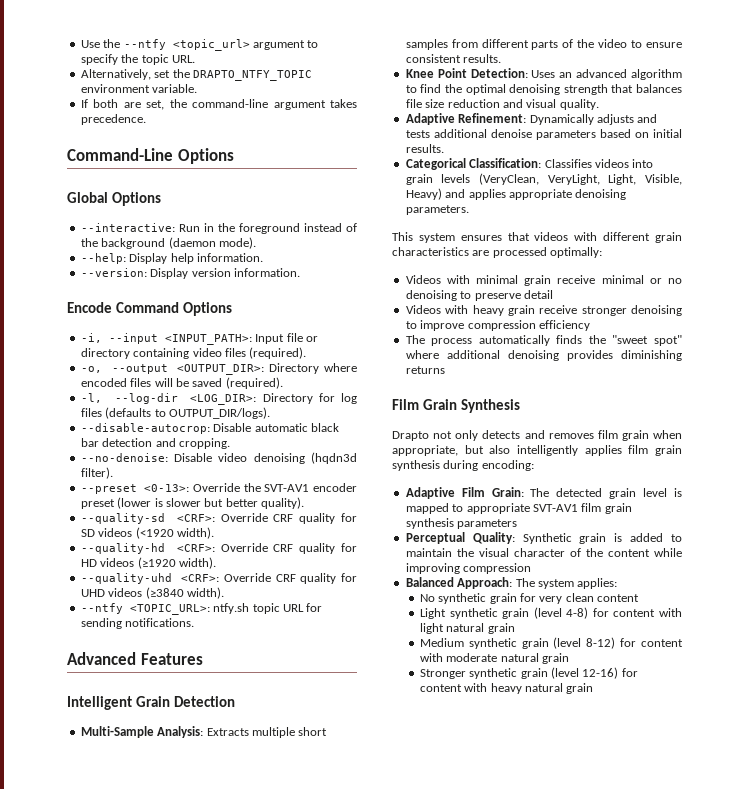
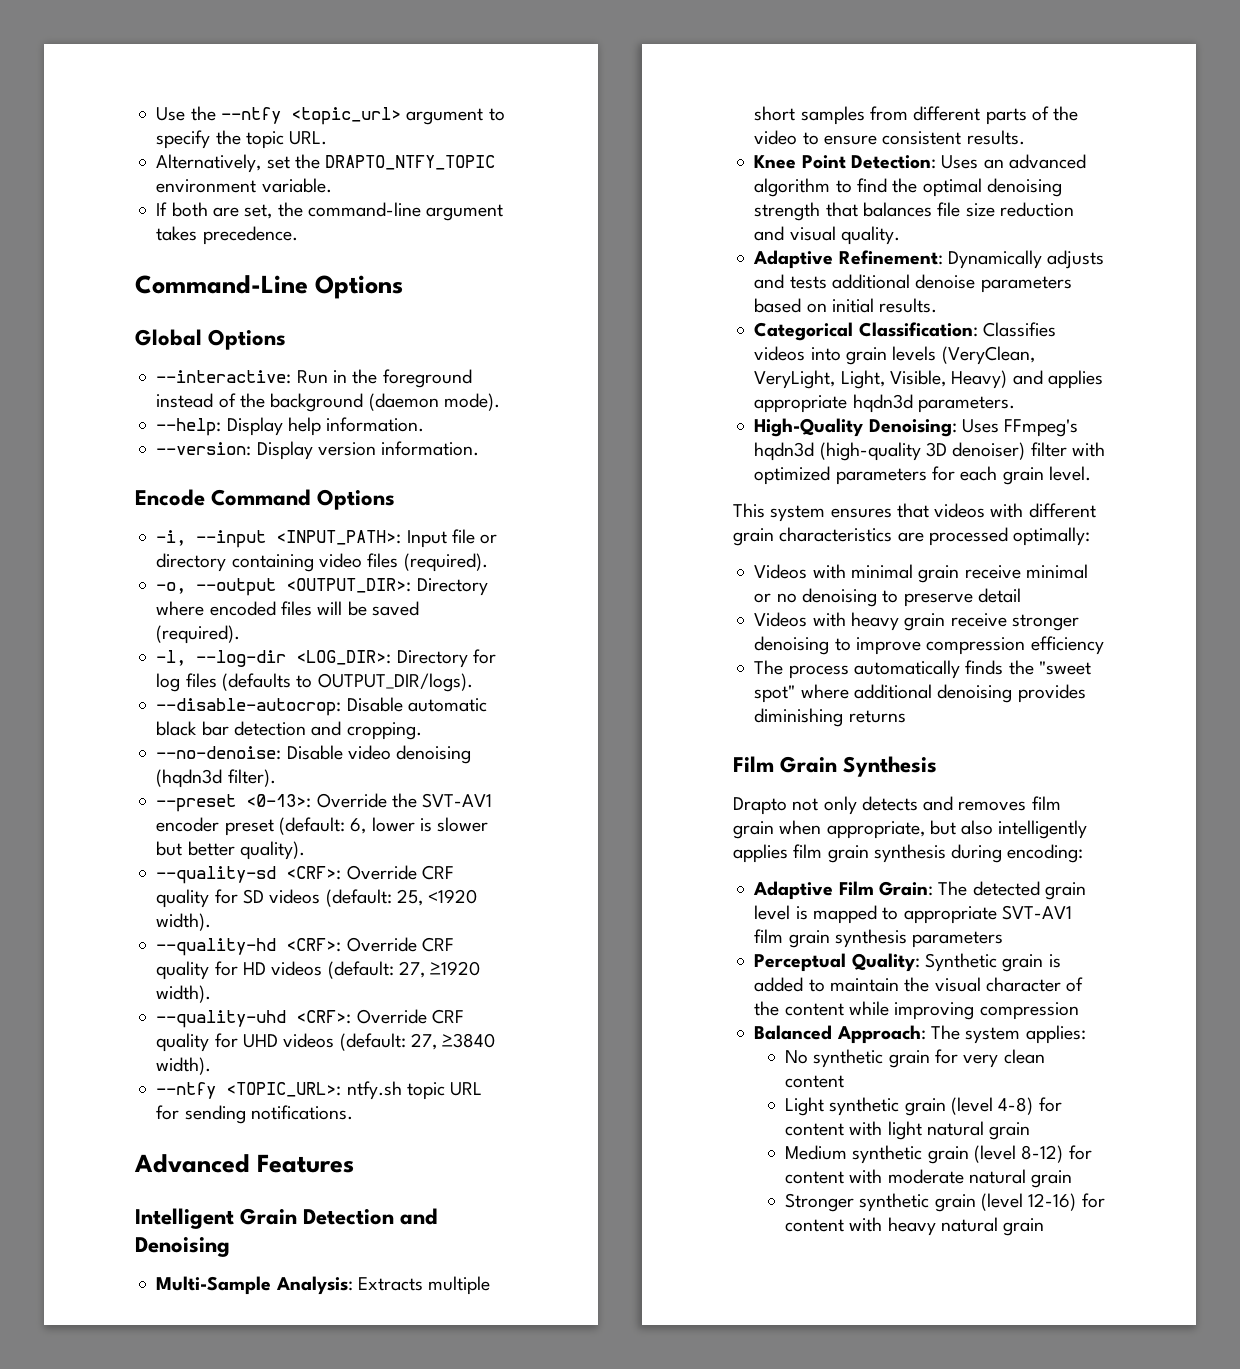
- --preset <0-13>: Override the SVT-AV1 encoder preset (lower is slower but better quality).
+ --preset <0-13>: Override the SVT-AV1 encoder preset (default: 6, lower is slower but better quality).
- --quality-sd <CRF>: Override CRF quality for SD videos (<1920 width).
+ --quality-sd <CRF>: Override CRF quality for SD videos (default: 25, <1920 width).
- --quality-hd <CRF>: Override CRF quality for HD videos (≥1920 width).
+ --quality-hd <CRF>: Override CRF quality for HD videos (default: 27, ≥1920 width).
- --quality-uhd <CRF>: Override CRF quality for UHD videos (≥3840 width).
+ --quality-uhd <CRF>: Override CRF quality for UHD videos (default: 27, ≥3840 width).
- Intelligent Grain Detection
+ Intelligent Grain Detection and Denoising
- Categorical Classification: Classifies videos into grain levels (VeryClean, VeryLight, Light, Visible, Heavy) and applies appropriate denoising parameters.
+ Categorical Classification: Classifies videos into grain levels (VeryClean, VeryLight, Light, Visible, Heavy) and applies appropriate hqdn3d parameters.
+ High-Quality Denoising: Uses FFmpeg's hqdn3d (high-quality 3D denoiser) filter with optimized parameters for each grain level.

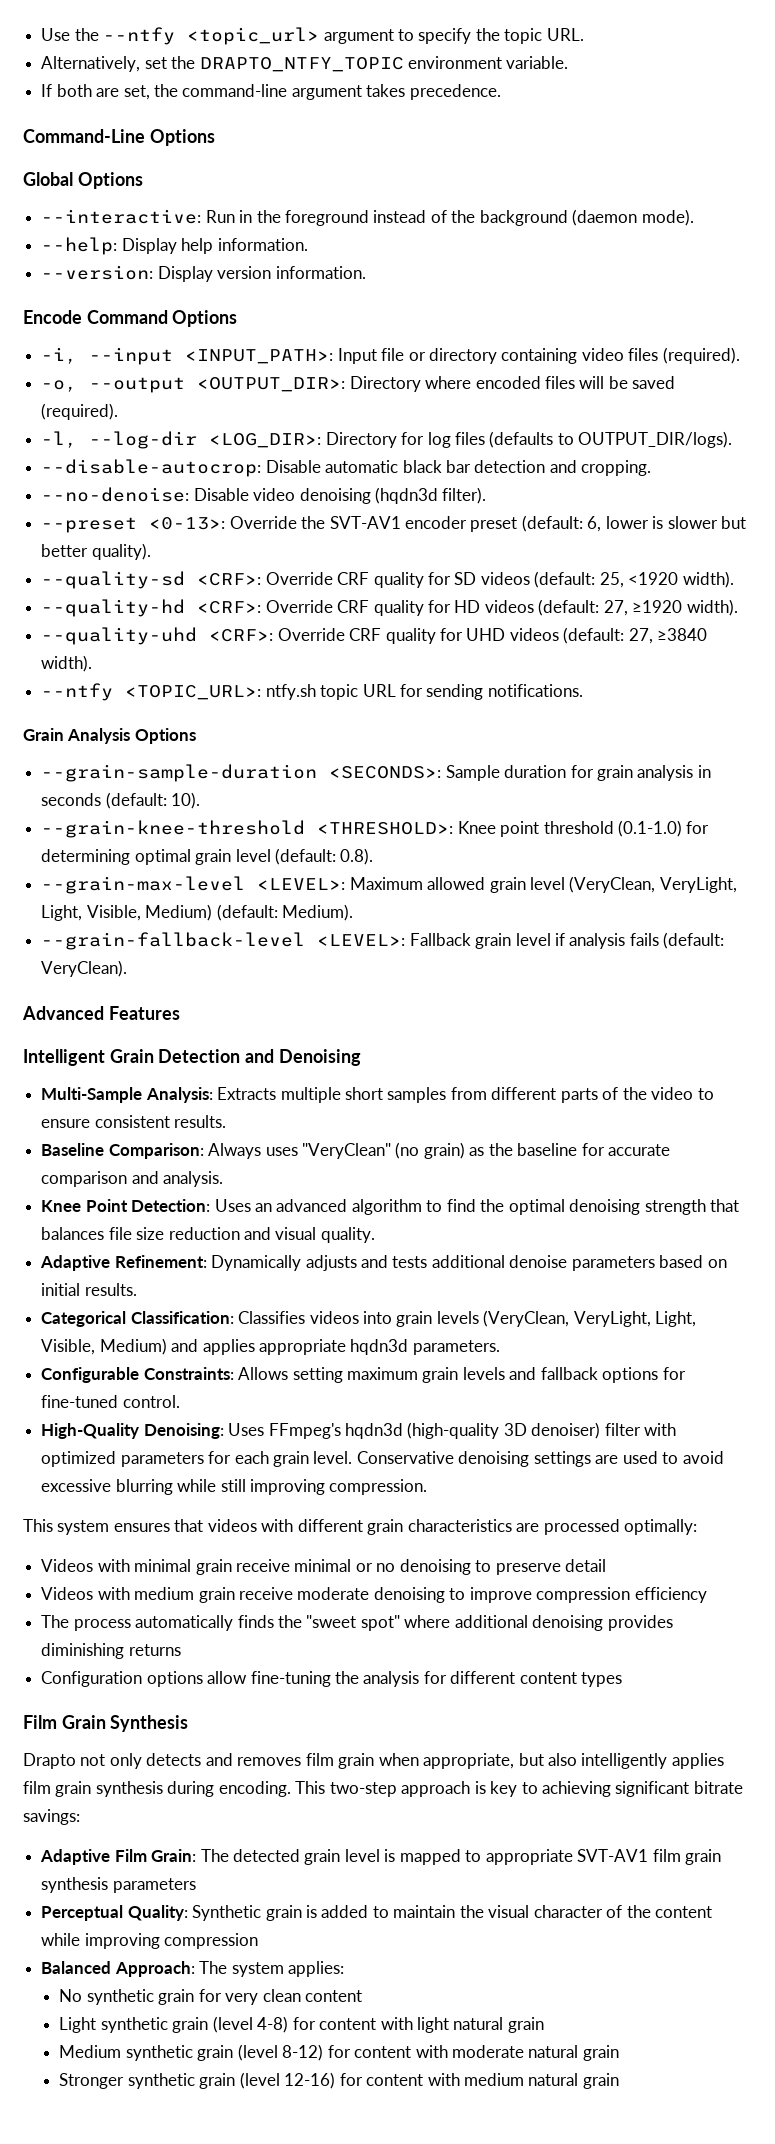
+ Grain Analysis Options
+ --grain-sample-duration <SECONDS>: Sample duration for grain analysis in seconds (default: 10).
+ --grain-knee-threshold <THRESHOLD>: Knee point threshold (0.1-1.0) for determining optimal grain level (default: 0.8).
+ --grain-max-level <LEVEL>: Maximum allowed grain level (VeryClean, VeryLight, Light, Visible, Medium) (default: Medium).
+ --grain-fallback-level <LEVEL>: Fallback grain level if analysis fails (default: VeryClean).
+ Baseline Comparison: Always uses "VeryClean" (no grain) as the baseline for accurate comparison and analysis.
- Categorical Classification: Classifies videos into grain levels (VeryClean, VeryLight, Light, Visible, Heavy) and applies appropriate hqdn3d parameters.
+ Categorical Classification: Classifies videos into grain levels (VeryClean, VeryLight, Light, Visible, Medium) and applies appropriate hqdn3d parameters.
+ Configurable Constraints: Allows setting maximum grain levels and fallback options for fine-tuned control.
+ Conservative denoising settings are used to avoid excessive blurring while still improving compression.
- Videos with heavy grain receive stronger denoising to improve compression efficiency
+ Videos with medium grain receive moderate denoising to improve compression efficiency
+ Configuration options allow fine-tuning the analysis for different content types
- Drapto not only detects and removes film grain when appropriate, but also intelligently applies film grain synthesis during encoding:
+ Drapto not only detects and removes film grain when appropriate, but also intelligently applies film grain synthesis during encoding. This two-step approach is key to achieving significant bitrate savings:
- Stronger synthetic grain (level 12-16) for content with heavy natural grain
+ Stronger synthetic grain (level 12-16) for content with medium natural grain

